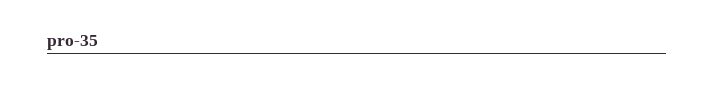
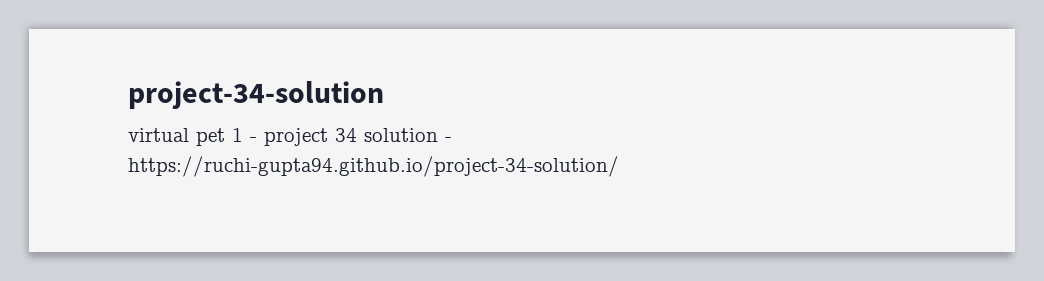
- pro-35
+ project-34-solution
+ virtual pet 1 - project 34 solution - https://ruchi-gupta94.github.io/project-34-solution/

